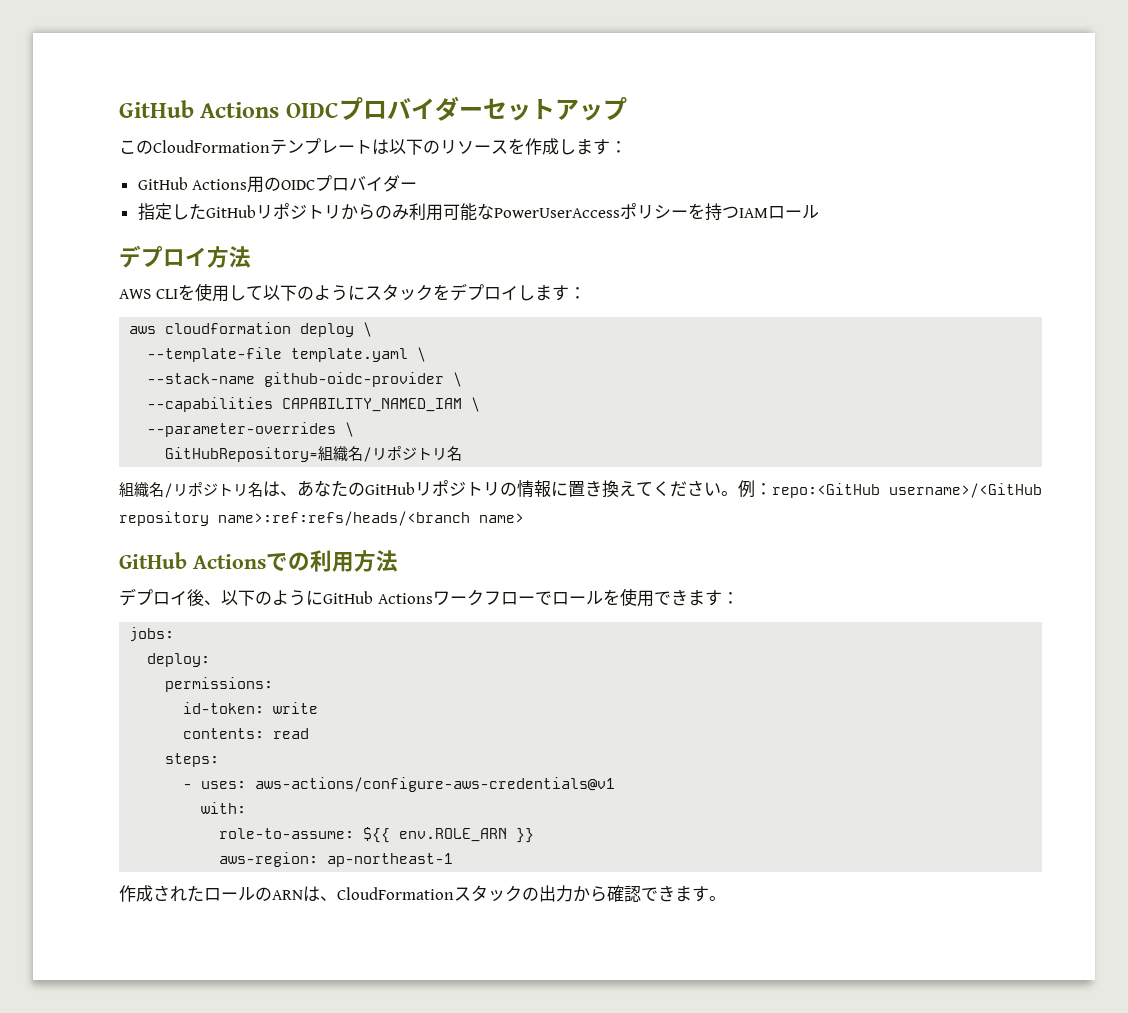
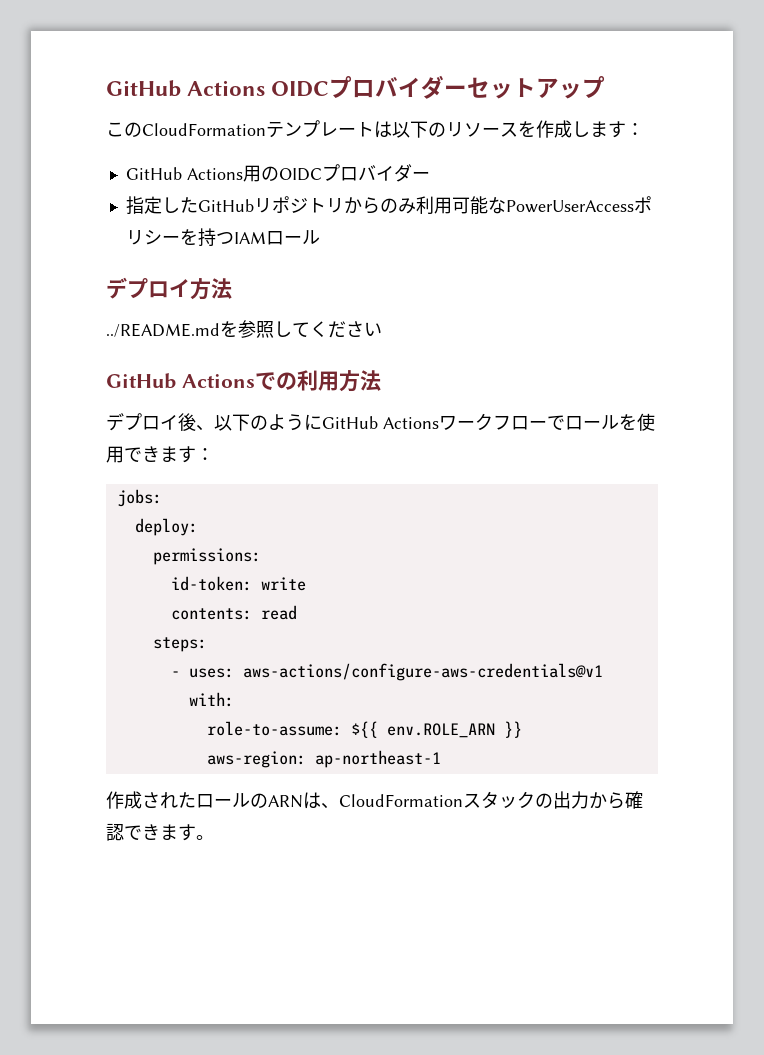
- AWS CLIを使用して以下のようにスタックをデプロイします：
- aws cloudformation deploy \
- --template-file template.yaml \
- --stack-name github-oidc-provider \
- --capabilities CAPABILITY_NAMED_IAM \
- --parameter-overrides \
- GitHubRepository=組織名/リポジトリ名
- 組織名/リポジトリ名は、あなたのGitHubリポジトリの情報に置き換えてください。例：repo:<GitHub username>/<GitHub repository name>:ref:refs/heads/<branch name>
+ ../README.mdを参照してください

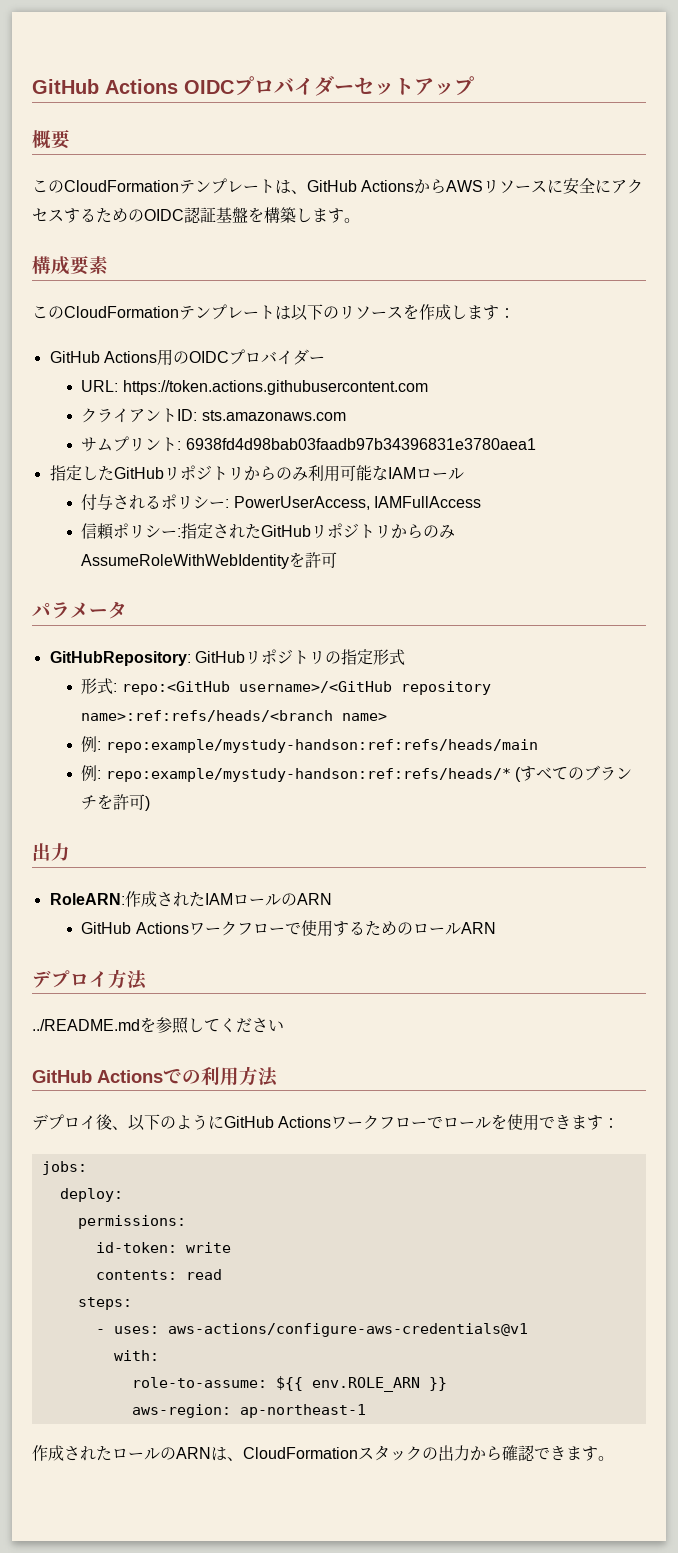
+ 概要
+ このCloudFormationテンプレートは、GitHub ActionsからAWSリソースに安全にアクセスするためのOIDC認証基盤を構築します。
+ 構成要素
+ URL: https://token.actions.githubusercontent.com
+ クライアントID: sts.amazonaws.com
+ サムプリント: 6938fd4d98bab03faadb97b34396831e3780aea1
- 指定したGitHubリポジトリからのみ利用可能なPowerUserAccessポリシーを持つIAMロール
+ 指定したGitHubリポジトリからのみ利用可能なIAMロール
+ 付与されるポリシー: PowerUserAccess, IAMFullAccess
+ 信頼ポリシー:指定されたGitHubリポジトリからのみAssumeRoleWithWebIdentityを許可
+ パラメータ
+ GitHubRepository: GitHubリポジトリの指定形式
+ 形式: repo:<GitHub username>/<GitHub repository name>:ref:refs/heads/<branch name>
+ 例: repo:example/mystudy-handson:ref:refs/heads/main
+ 例: repo:example/mystudy-handson:ref:refs/heads/* (すべてのブランチを許可)
+ 出力
+ RoleARN:作成されたIAMロールのARN
+ GitHub Actionsワークフローで使用するためのロールARN

